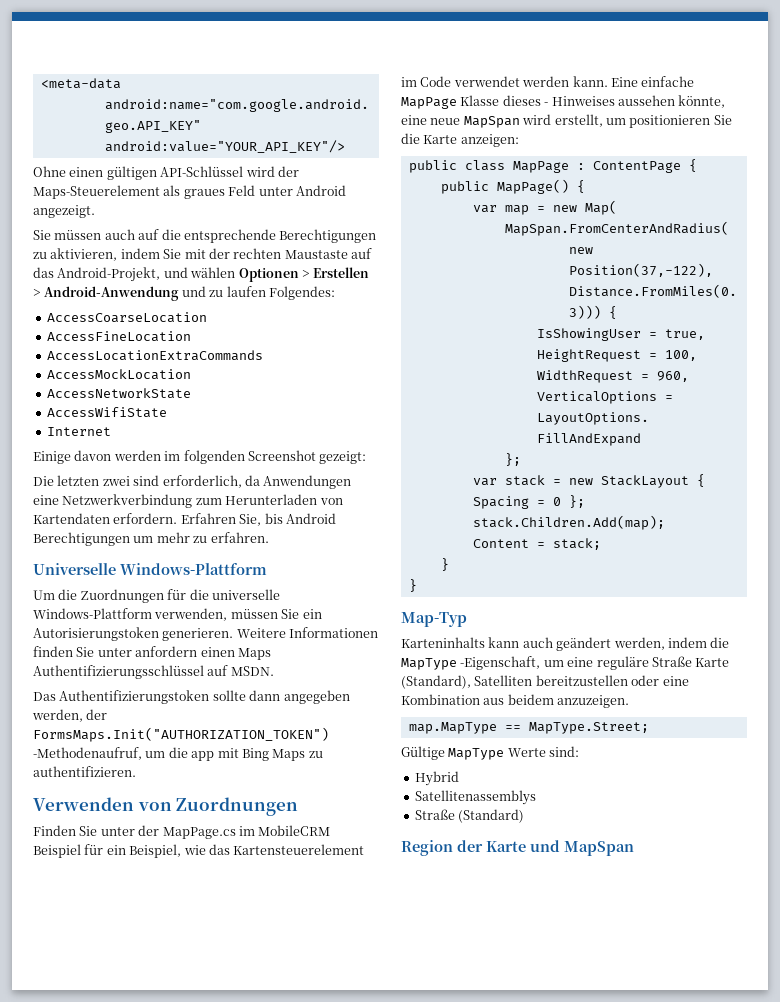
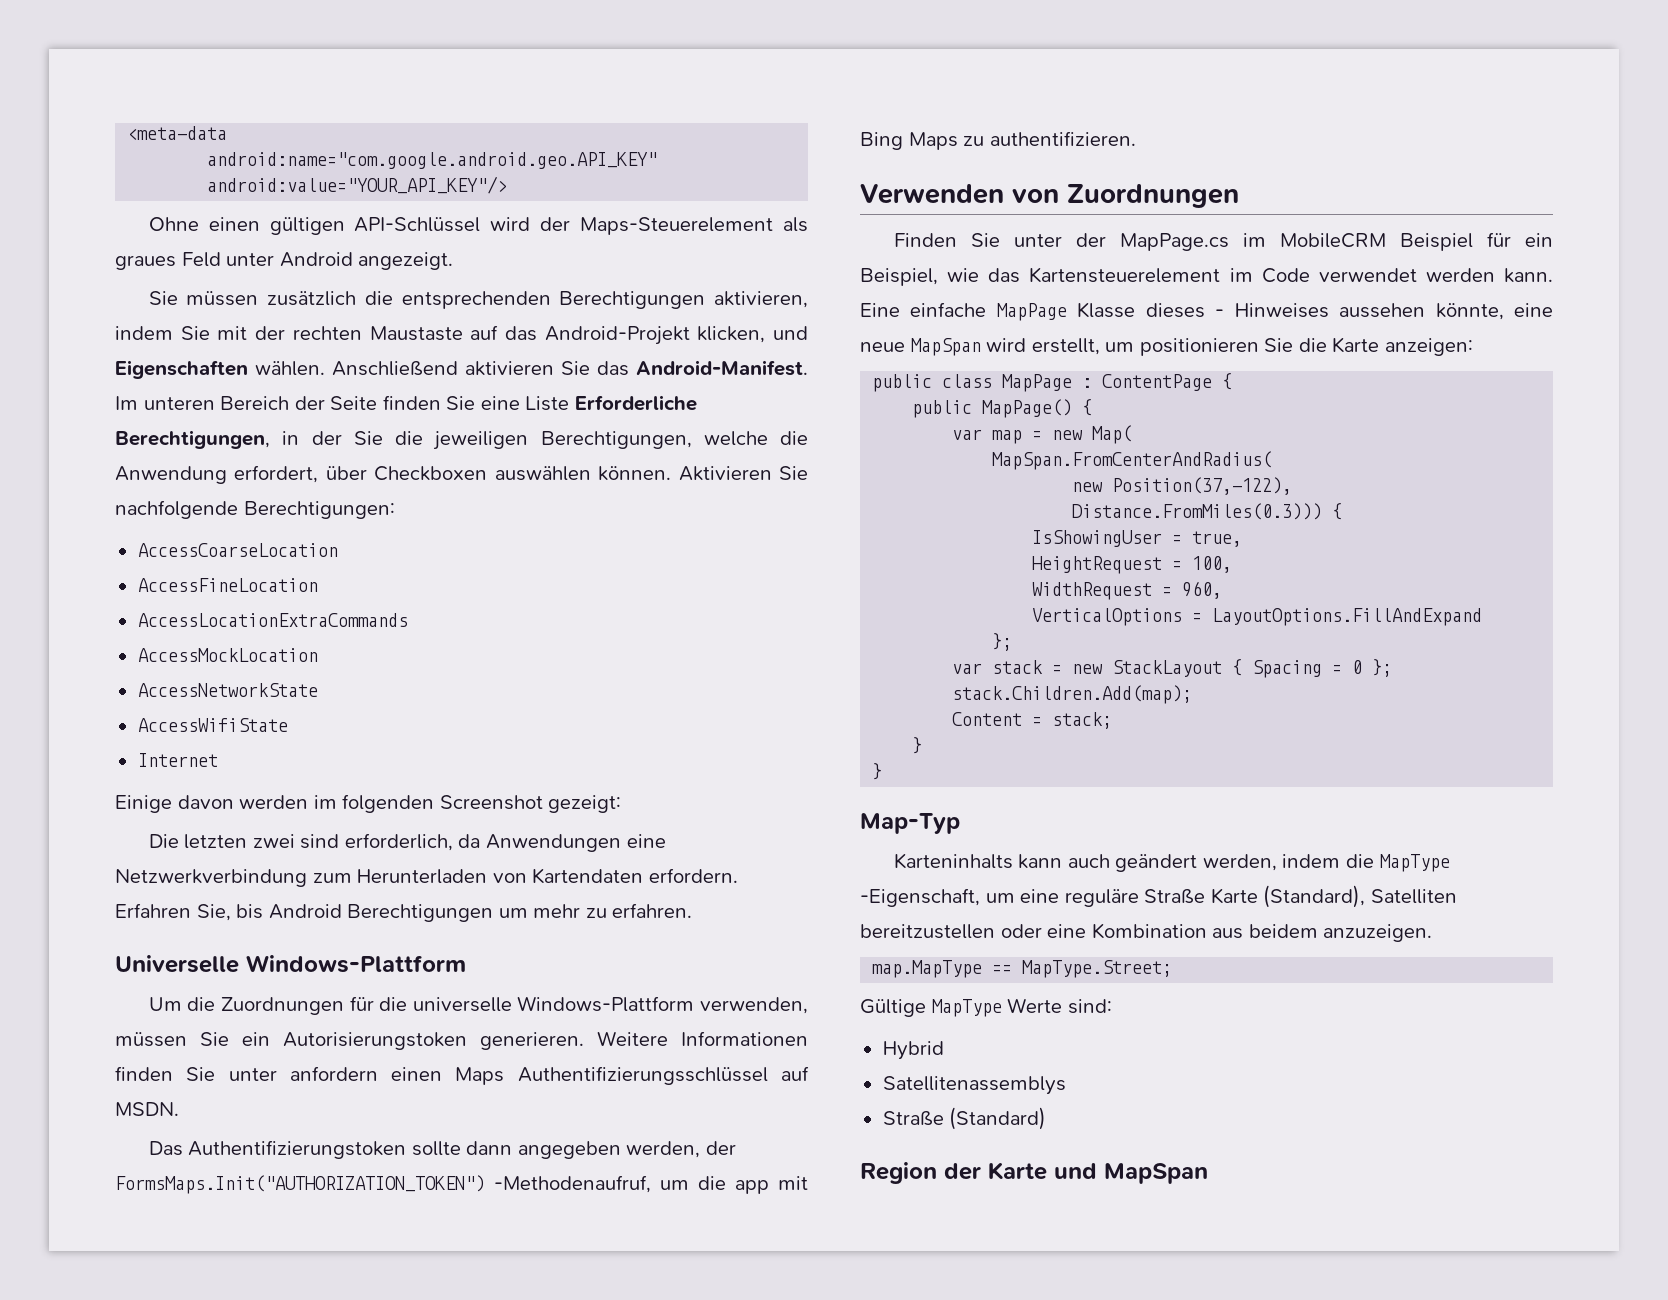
- Sie müssen auch auf die entsprechende Berechtigungen zu aktivieren, indem Sie mit der rechten Maustaste auf das Android-Projekt, und wählen Optionen > Erstellen > Android-Anwendung und zu laufen Folgendes:
+ Sie müssen zusätzlich die entsprechenden Berechtigungen aktivieren, indem Sie mit der rechten Maustaste auf das Android-Projekt klicken, und Eigenschaften wählen. Anschließend aktivieren Sie das Android-Manifest. Im unteren Bereich der Seite finden Sie eine Liste Erforderliche Berechtigungen, in der Sie die jeweiligen Berechtigungen, welche die Anwendung erfordert, über Checkboxen auswählen können. Aktivieren Sie nachfolgende Berechtigungen:

